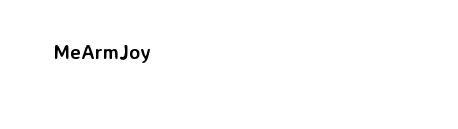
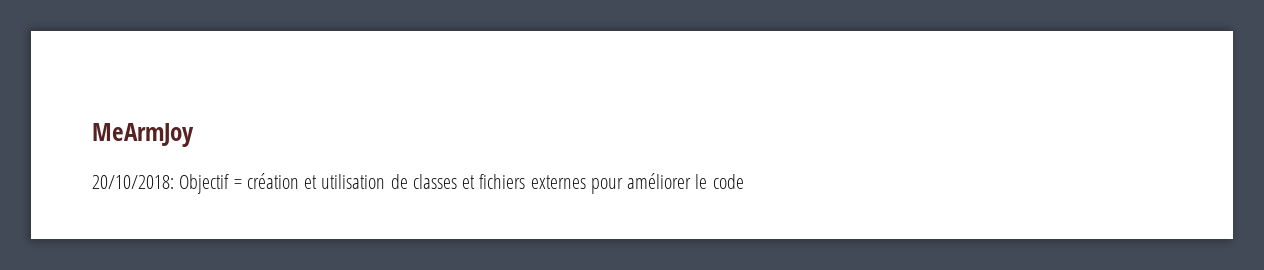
+ 20/10/2018: Objectif = création et utilisation de classes et fichiers externes pour améliorer le code

